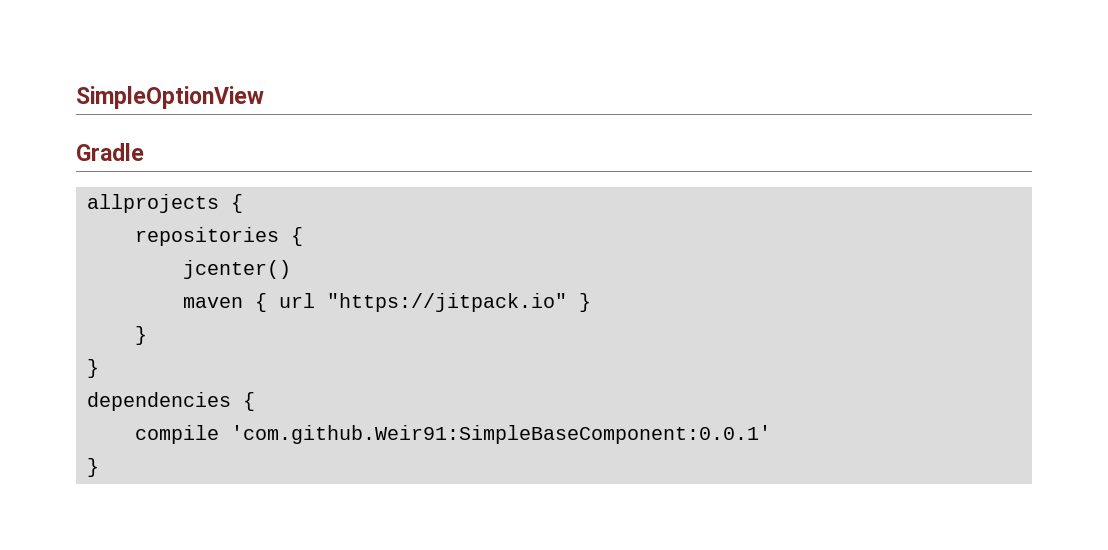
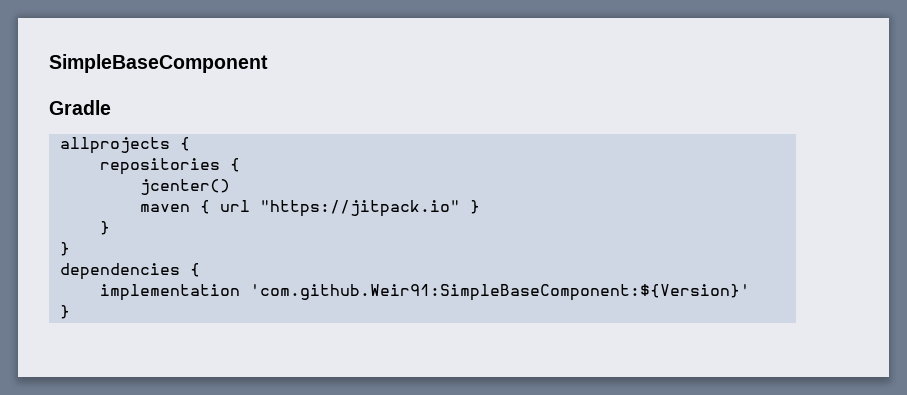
- SimpleOptionView
+ SimpleBaseComponent
- compile 'com.github.Weir91:SimpleBaseComponent:0.0.1'
+ implementation 'com.github.Weir91:SimpleBaseComponent:${Version}'

